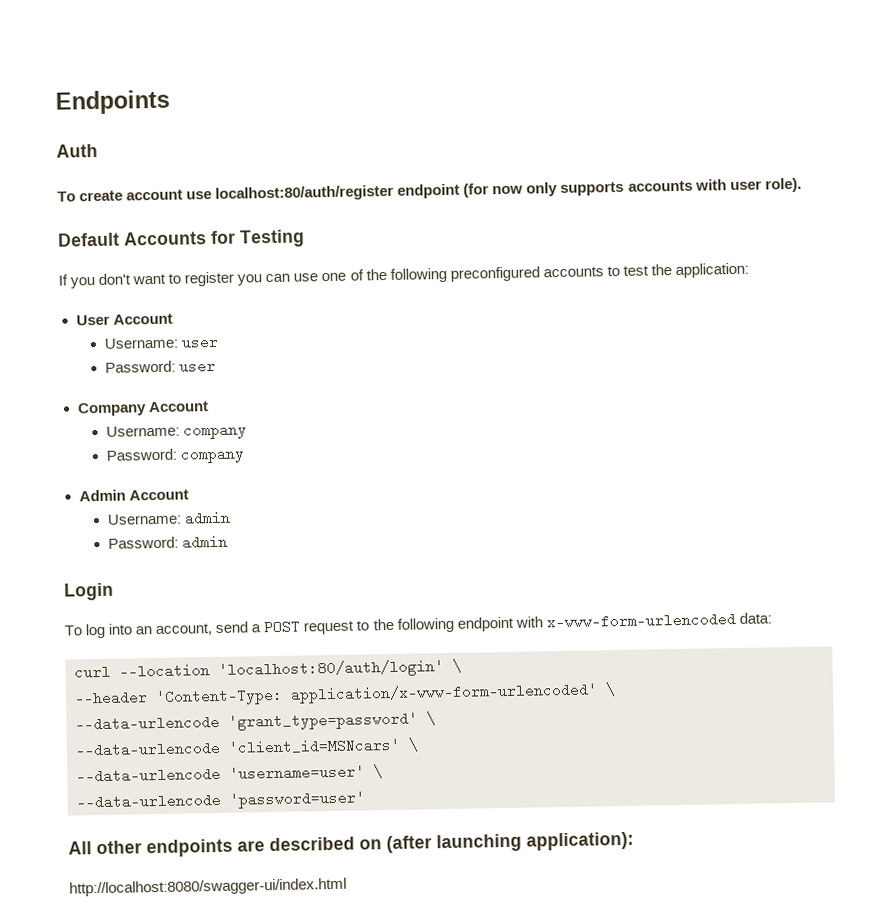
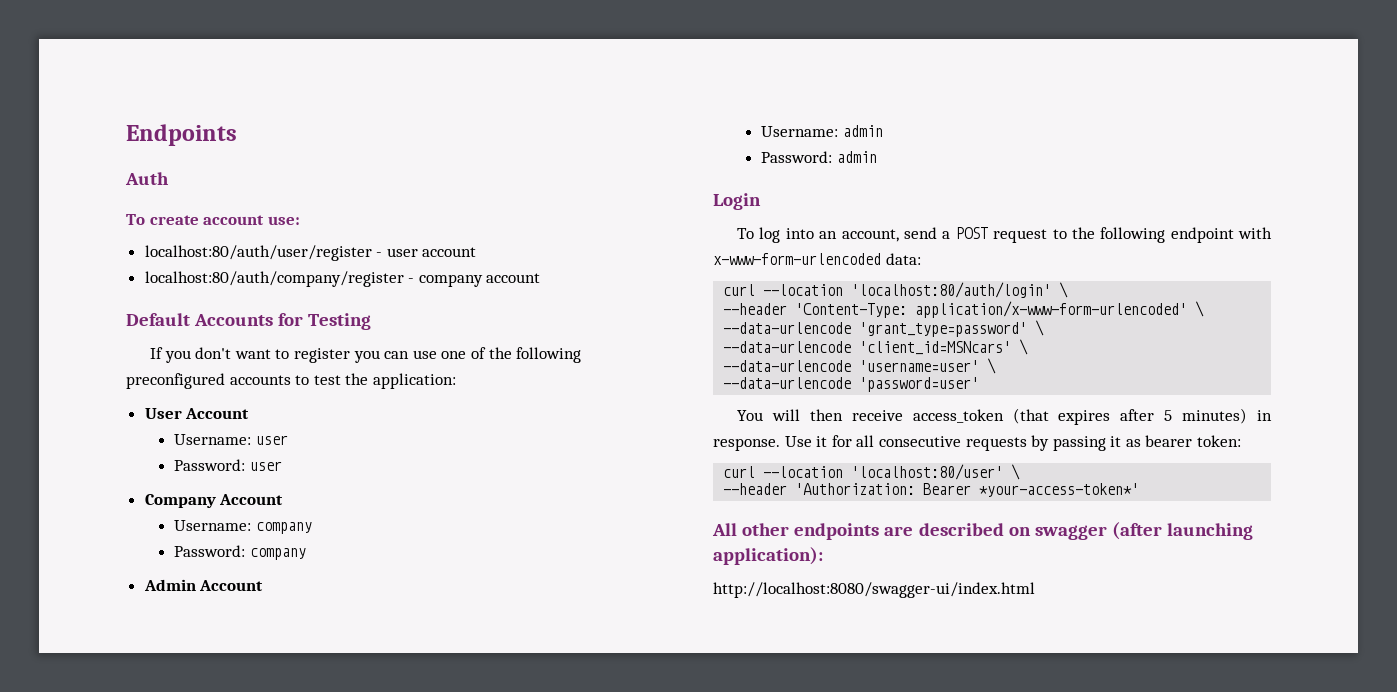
- To create account use localhost:80/auth/register endpoint (for now only supports accounts with user role).
+ To create account use:
+ localhost:80/auth/user/register - user account
+ localhost:80/auth/company/register - company account
+ You will then receive access_token (that expires after 5 minutes) in response. Use it for all consecutive requests by passing it as bearer token:
+ curl --location 'localhost:80/user' \
+ --header 'Authorization: Bearer *your-access-token*'
- All other endpoints are described on (after launching application):
+ All other endpoints are described on swagger (after launching application):

